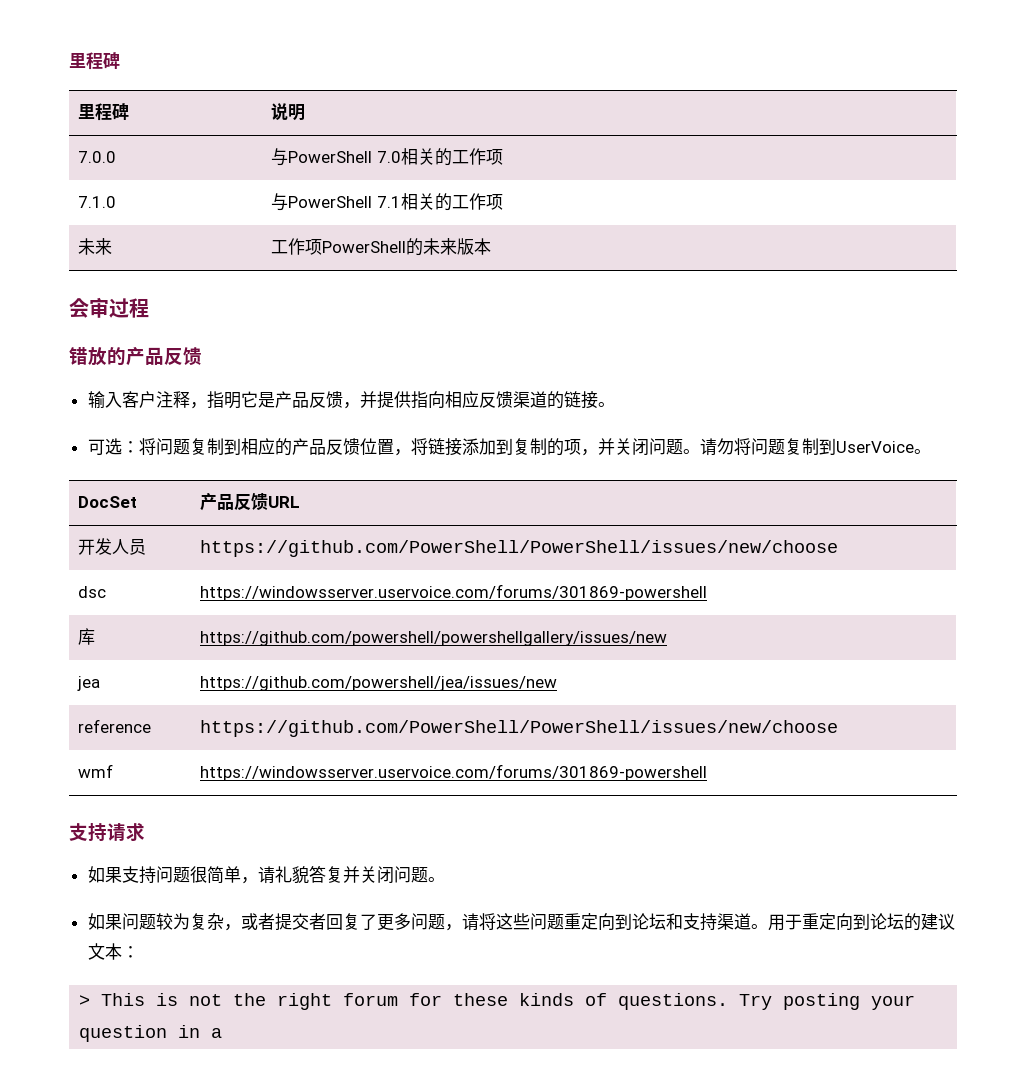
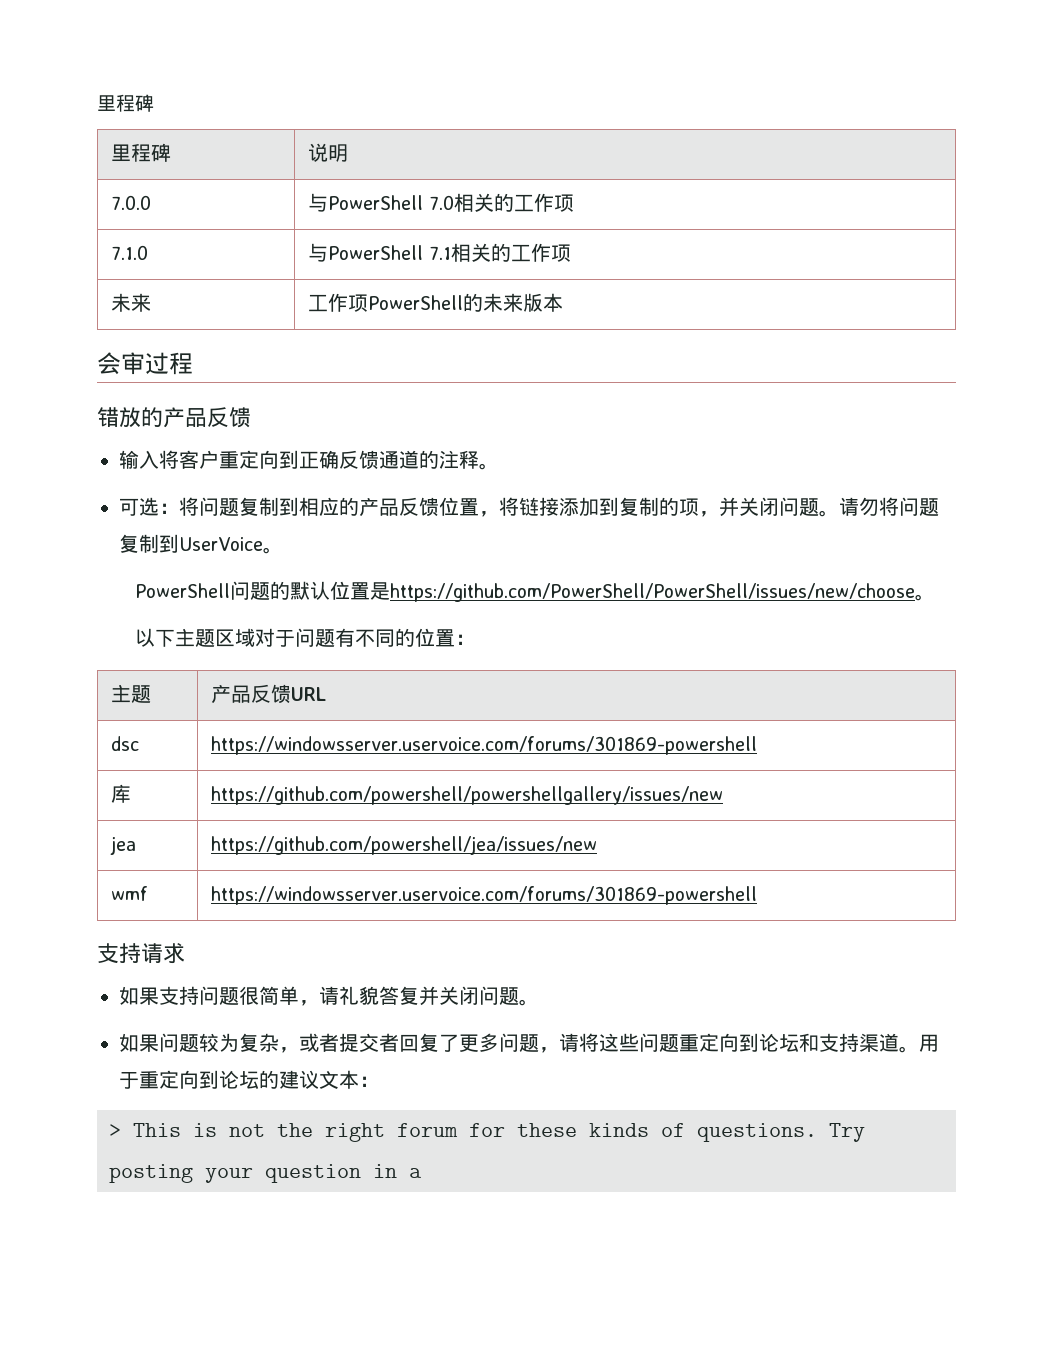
- 输入客户注释，指明它是产品反馈，并提供指向相应反馈渠道的链接。
+ 输入将客户重定向到正确反馈通道的注释。
- DocSet | 产品反馈URL
+ PowerShell问题的默认位置是https://github.com/PowerShell/PowerShell/issues/new/choose。
+ 以下主题区域对于问题有不同的位置：
+ 主题 | 产品反馈URL
- 开发人员 | https://github.com/PowerShell/PowerShell/issues/new/choose
- reference | https://github.com/PowerShell/PowerShell/issues/new/choose

